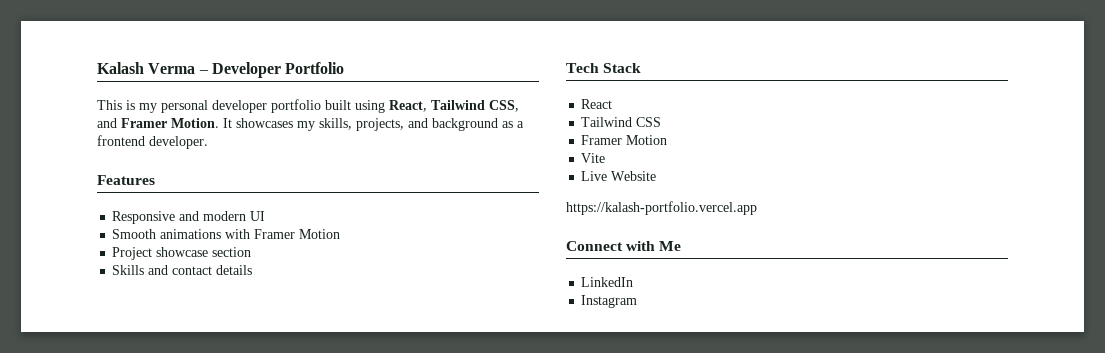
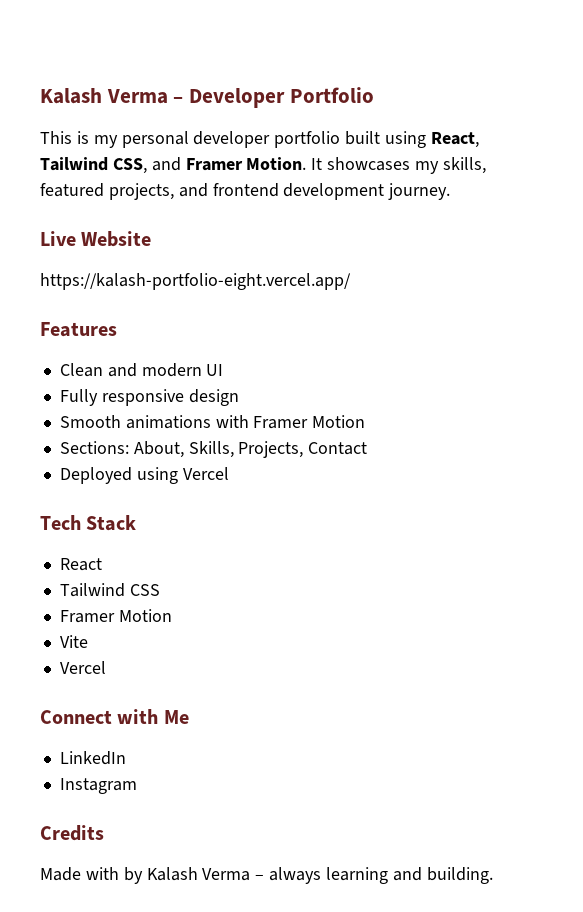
- It showcases my skills, projects, and background as a frontend developer.
+ It showcases my skills, featured projects, and frontend development journey.
+ Live Website
+ https://kalash-portfolio-eight.vercel.app/
- Responsive and modern UI
+ Clean and modern UI
+ Fully responsive design
- Project showcase section
- Skills and contact details
+ Sections: About, Skills, Projects, Contact
+ Deployed using Vercel
  Vite
- Live Website
- https://kalash-portfolio.vercel.app
+ Vercel
+ Credits
+ Made with by Kalash Verma – always learning and building.

